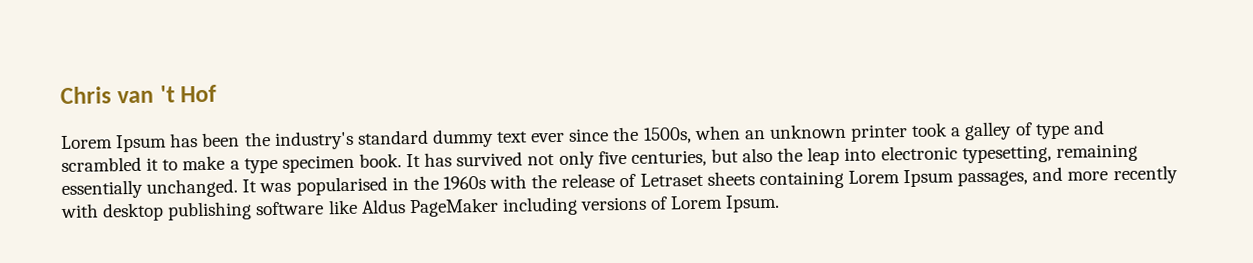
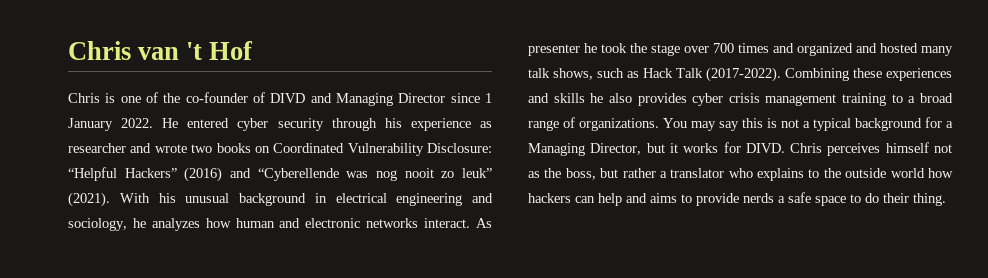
- Lorem Ipsum has been the industry's standard dummy text ever since the 1500s, when an unknown printer took a galley of type and scrambled it to make a type specimen book. It has survived not only five centuries, but also the leap into electronic typesetting, remaining essentially unchanged. It was popularised in the 1960s with the release of Letraset sheets containing Lorem Ipsum passages, and more recently with desktop publishing software like Aldus PageMaker including versions of Lorem Ipsum.
+ Chris is one of the co-founder of DIVD and Managing Director since 1 January 2022. He entered cyber security through his experience as researcher and wrote two books on Coordinated Vulnerability Disclosure: “Helpful Hackers” (2016) and “Cyberellende was nog nooit zo leuk” (2021). With his unusual background in electrical engineering and sociology, he analyzes how human and electronic networks interact. As presenter he took the stage over 700 times and organized and hosted many talk shows, such as Hack Talk (2017-2022). Combining these experiences and skills he also provides cyber crisis management training to a broad range of organizations. You may say this is not a typical background for a Managing Director, but it works for DIVD. Chris perceives himself not as the boss, but rather a translator who explains to the outside world how hackers can help and aims to provide nerds a safe space to do their thing.

